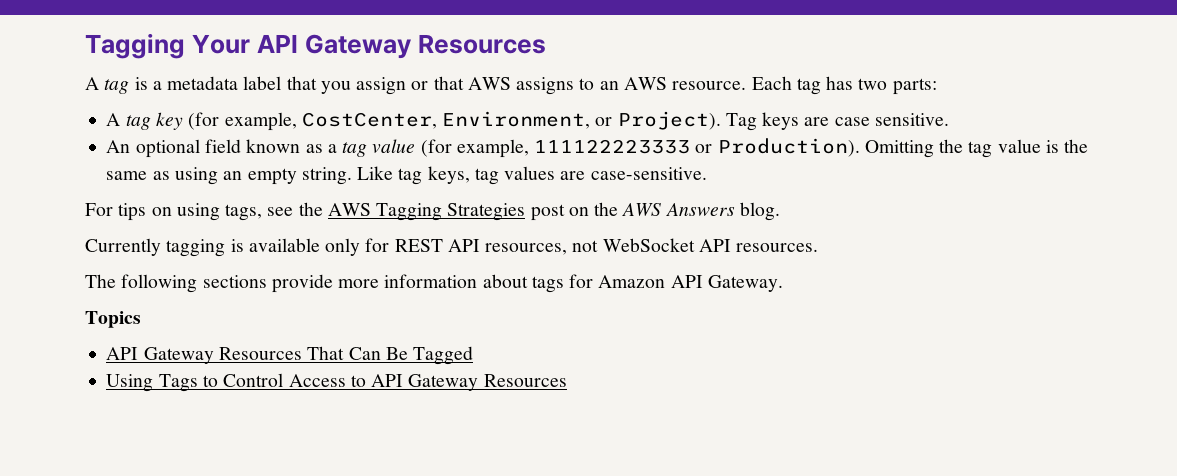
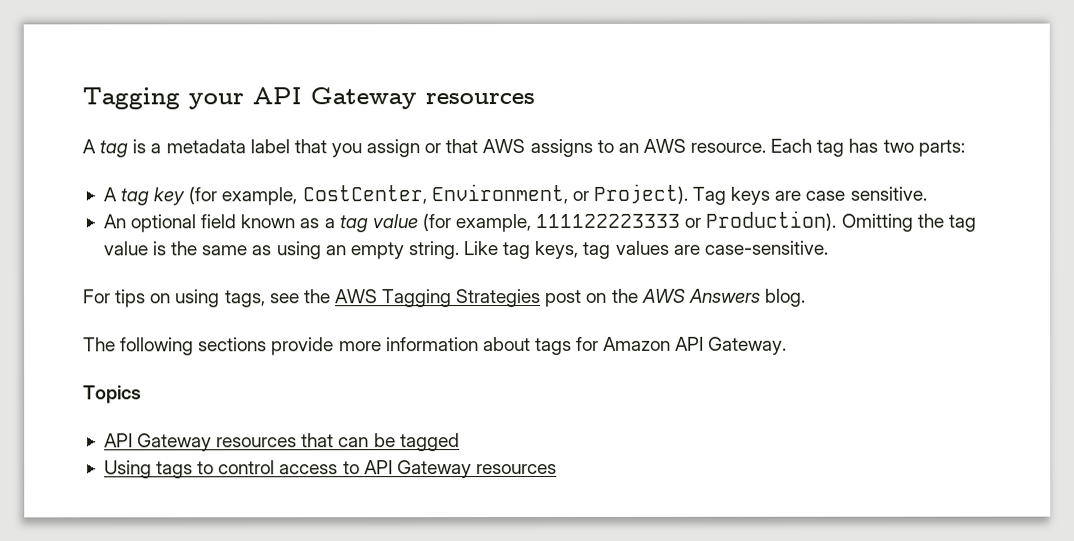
- Tagging Your API Gateway Resources
+ Tagging your API Gateway resources
- Currently tagging is available only for REST API resources, not WebSocket API resources.
- API Gateway Resources That Can Be Tagged
- Using Tags to Control Access to API Gateway Resources
+ API Gateway resources that can be tagged
+ Using tags to control access to API Gateway resources

